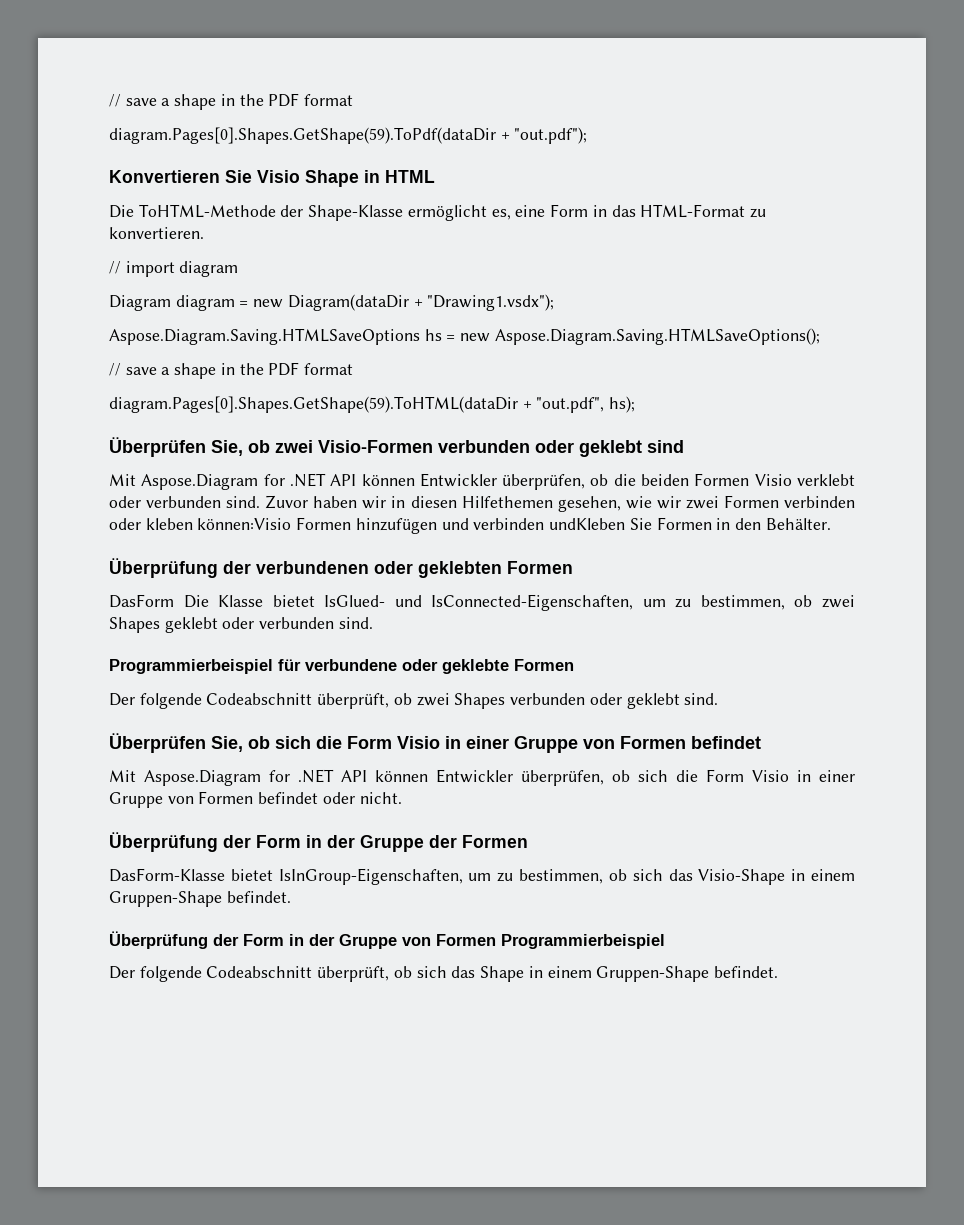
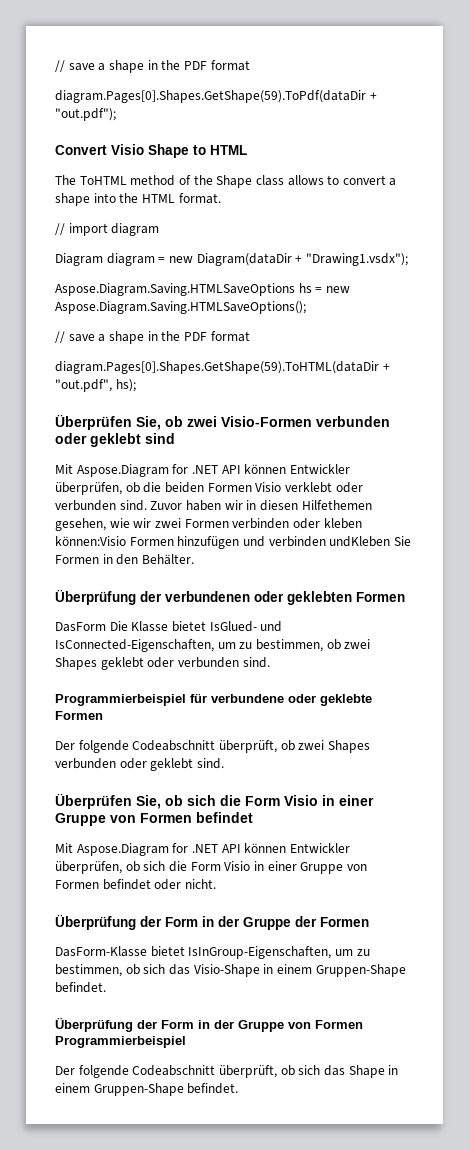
- Konvertieren Sie Visio Shape in HTML
+ Convert Visio Shape to HTML
- Die ToHTML-Methode der Shape-Klasse ermöglicht es, eine Form in das HTML-Format zu konvertieren.
+ The ToHTML method of the Shape class allows to convert a shape into the HTML format.

